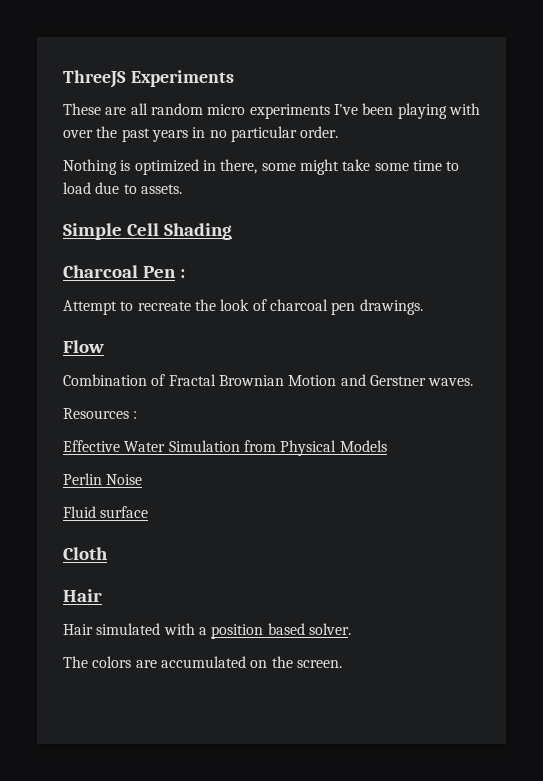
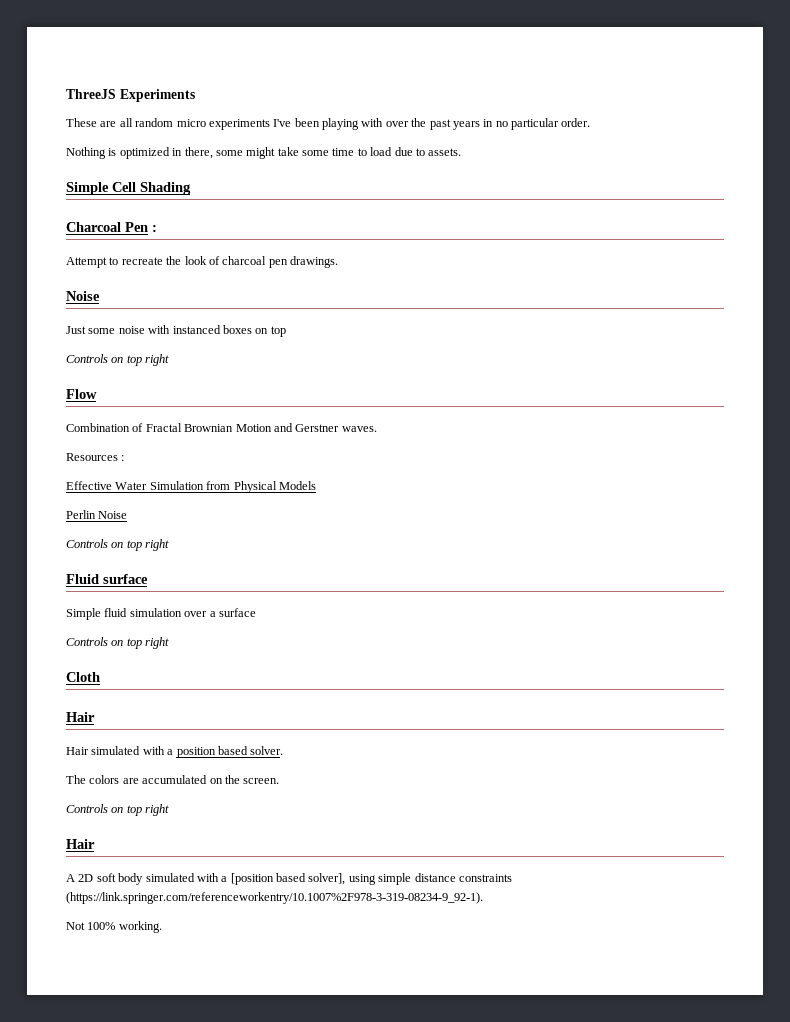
  Attempt to recreate the look of charcoal pen drawings.
+ Noise
+ Just some noise with instanced boxes on top
+ Controls on top right
  Perlin Noise
+ Controls on top right
  Fluid surface
+ Simple fluid simulation over a surface
+ Controls on top right
  The colors are accumulated on the screen.
+ Controls on top right
+ Hair
+ A 2D soft body simulated with a [position based solver], using simple distance constraints (https://link.springer.com/referenceworkentry/10.1007%2F978-3-319-08234-9_92-1).
+ Not 100% working.

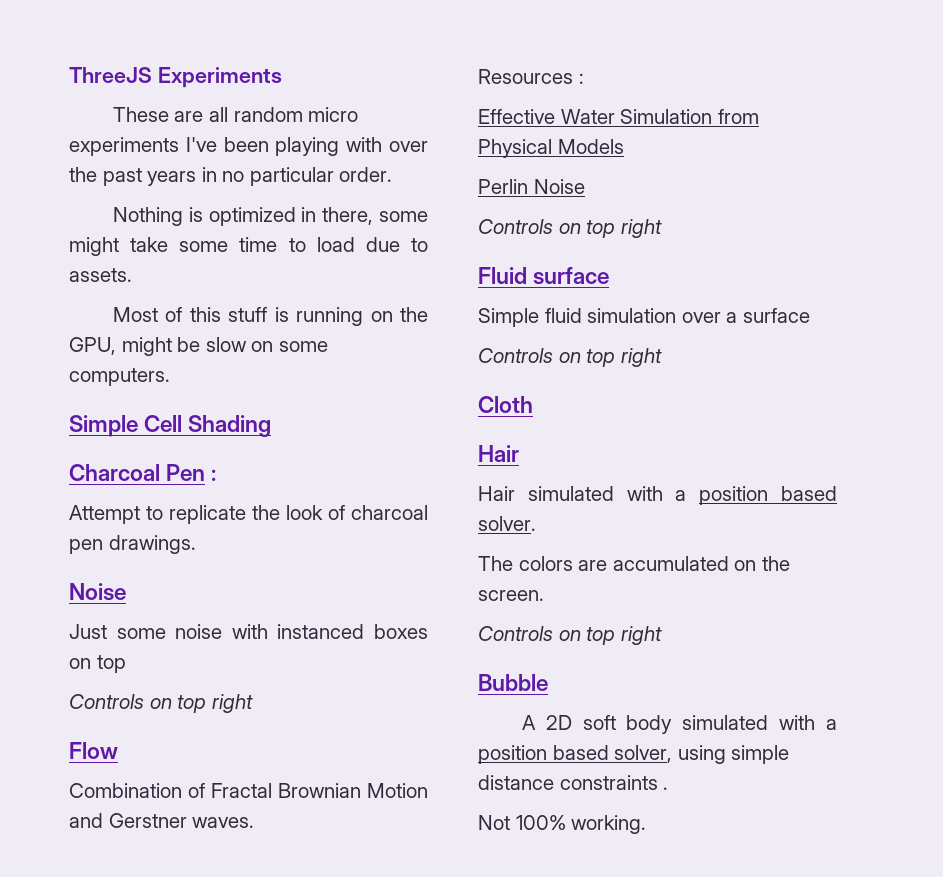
+ Most of this stuff is running on the GPU, might be slow on some computers.
- Attempt to recreate the look of charcoal pen drawings.
+ Attempt to replicate the look of charcoal pen drawings.
  The colors are accumulated on the screen.
  Controls on top right
- Hair
+ Bubble
- A 2D soft body simulated with a [position based solver], using simple distance constraints (https://link.springer.com/referenceworkentry/10.1007%2F978-3-319-08234-9_92-1).
+ A 2D soft body simulated with a position based solver, using simple distance constraints .

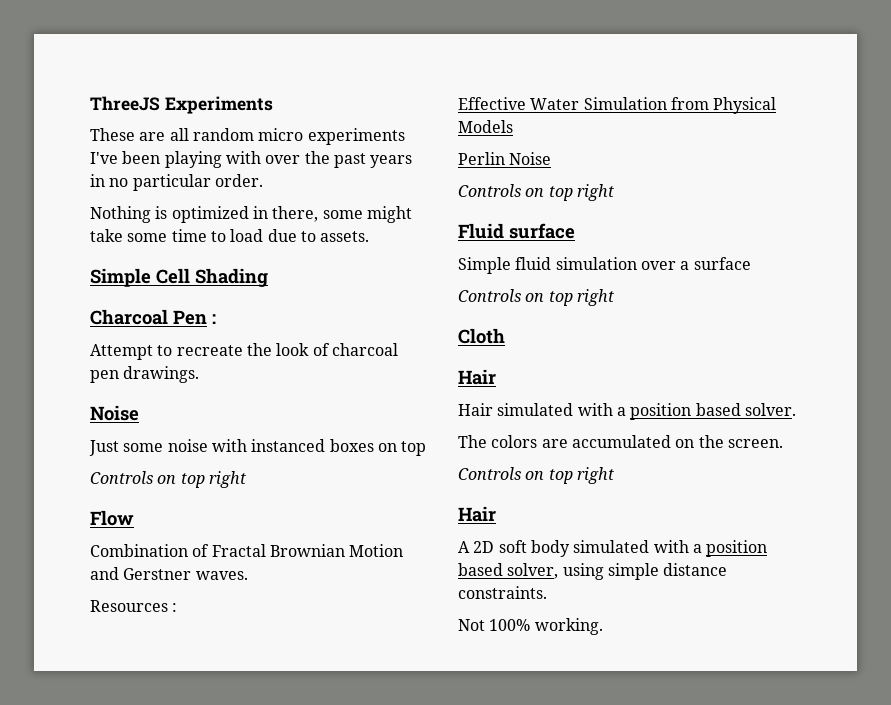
- Most of this stuff is running on the GPU, might be slow on some computers.
- Attempt to replicate the look of charcoal pen drawings.
+ Attempt to recreate the look of charcoal pen drawings.
  The colors are accumulated on the screen.
  Controls on top right
- Bubble
+ Hair
- A 2D soft body simulated with a position based solver, using simple distance constraints .
+ A 2D soft body simulated with a position based solver, using simple distance constraints.

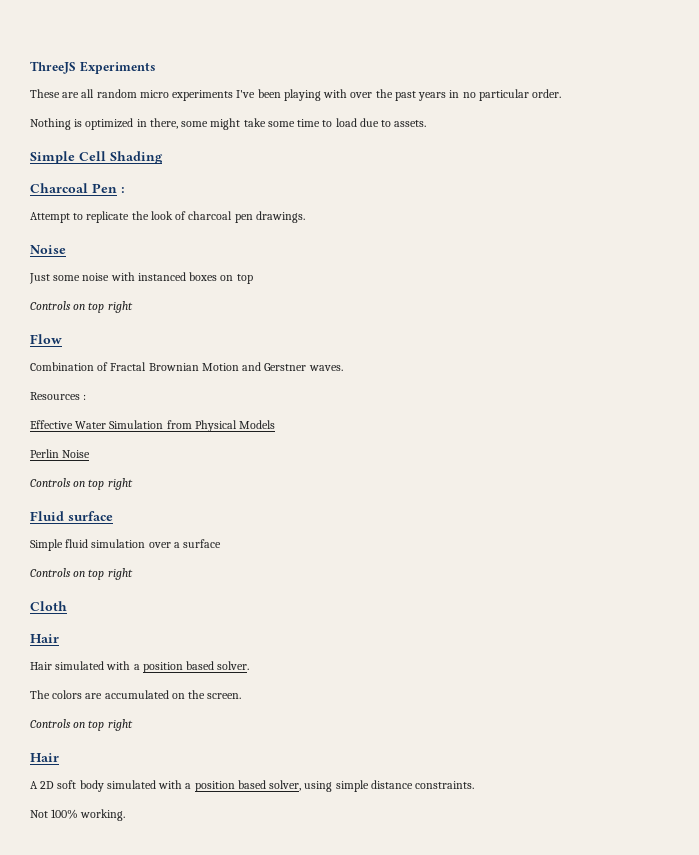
- Attempt to recreate the look of charcoal pen drawings.
+ Attempt to replicate the look of charcoal pen drawings.

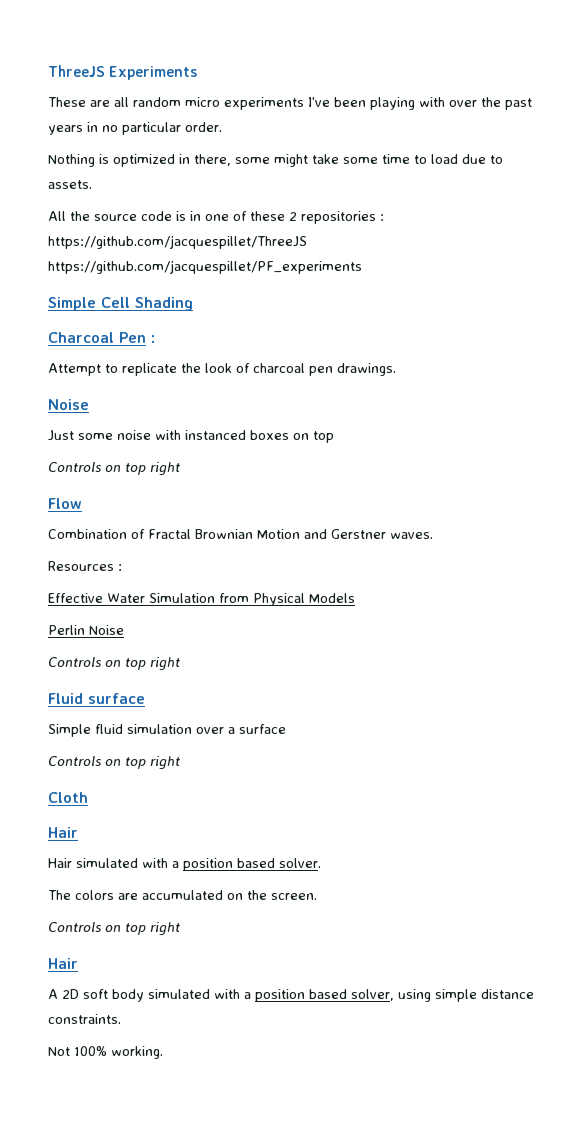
+ All the source code is in one of these 2 repositories : https://github.com/jacquespillet/ThreeJS https://github.com/jacquespillet/PF_experiments

